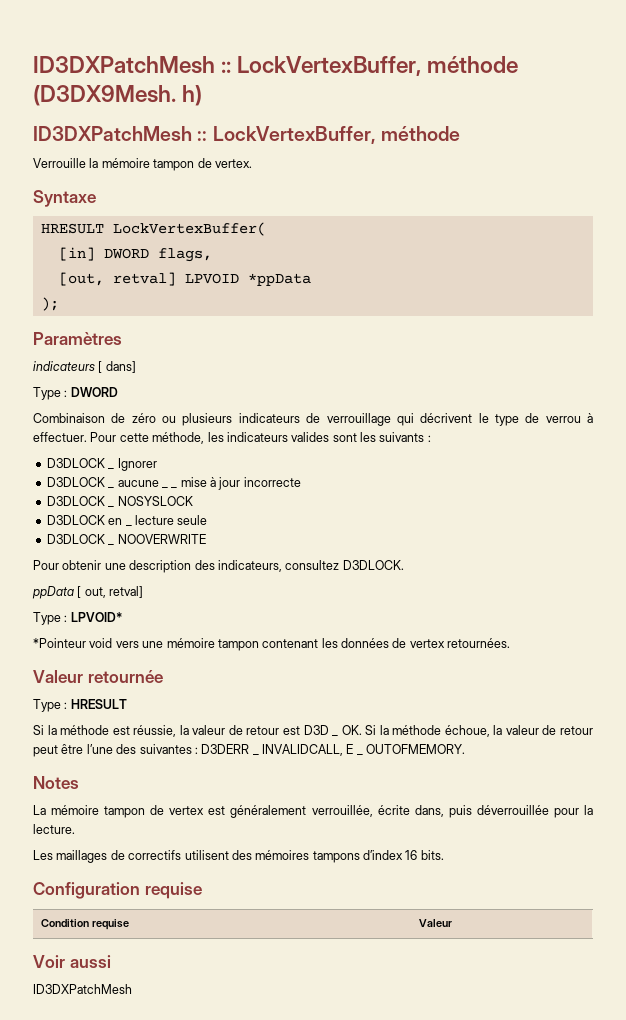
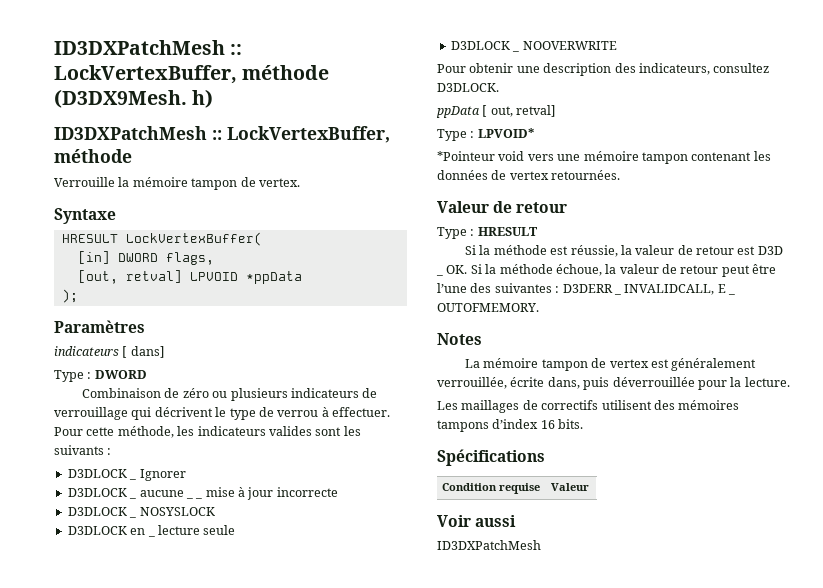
- Valeur retournée
+ Valeur de retour
- Configuration requise
+ Spécifications

